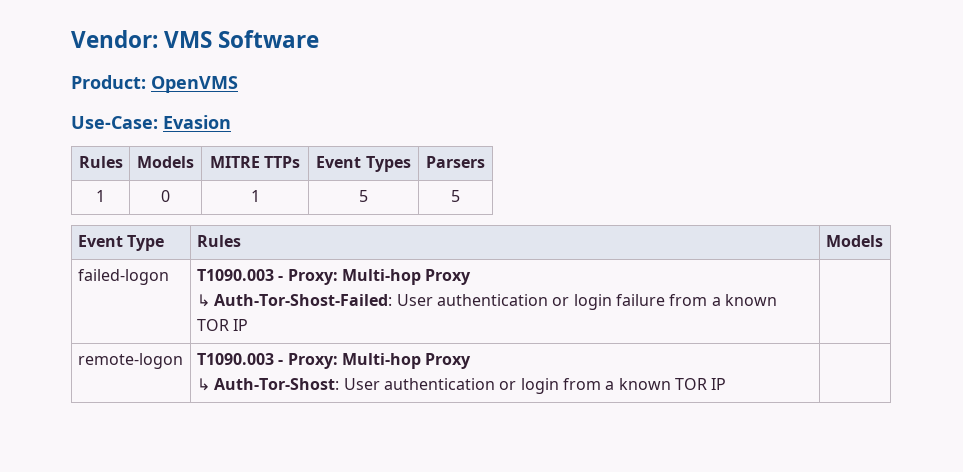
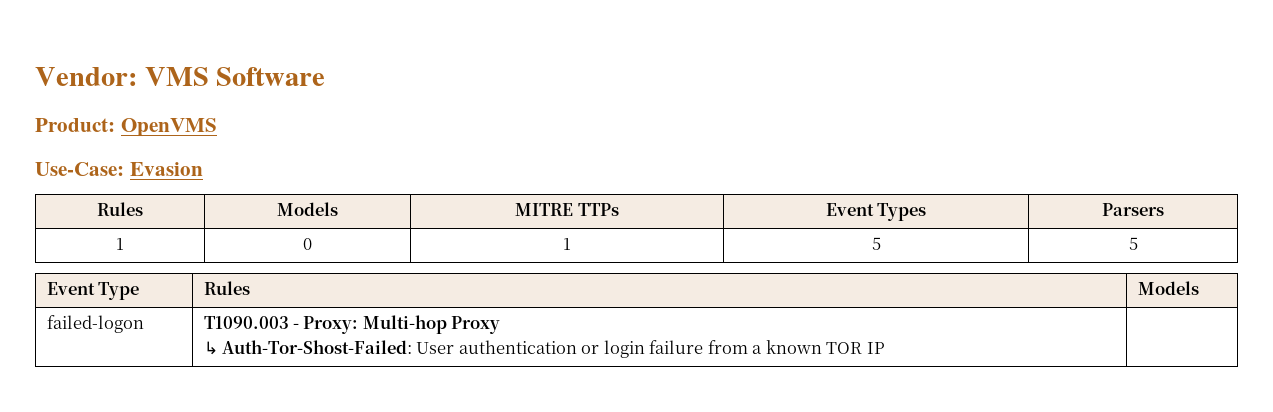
- remote-logon | T1090.003 - Proxy: Multi-hop Proxy
- ↳ Auth-Tor-Shost: User authentication or login from a known TOR IP |

